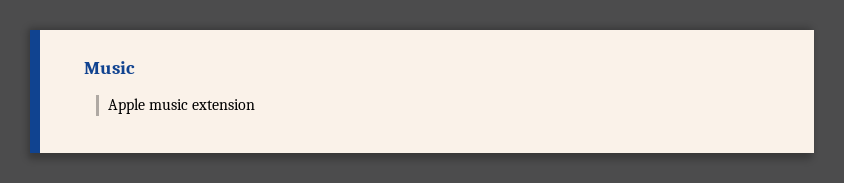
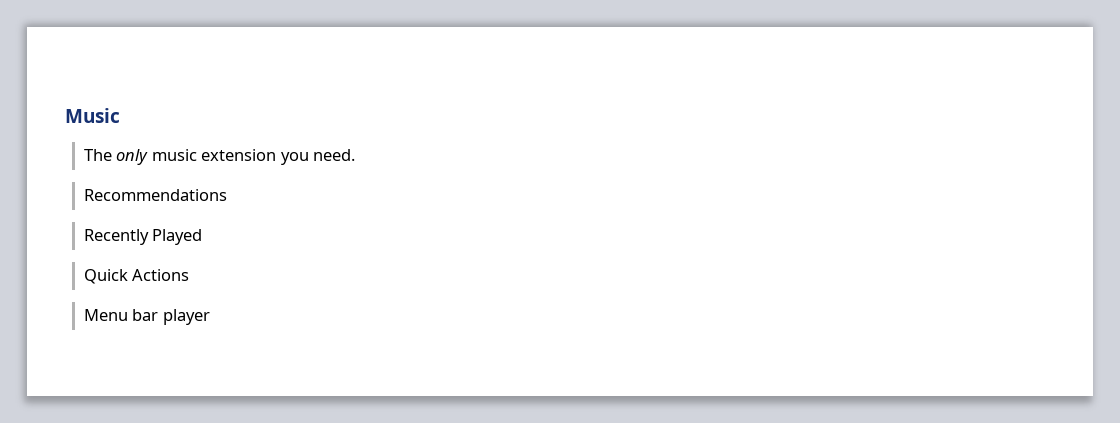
- Apple music extension
+ The only music extension you need.
+ Recommendations
+ Recently Played
+ Quick Actions
+ Menu bar player

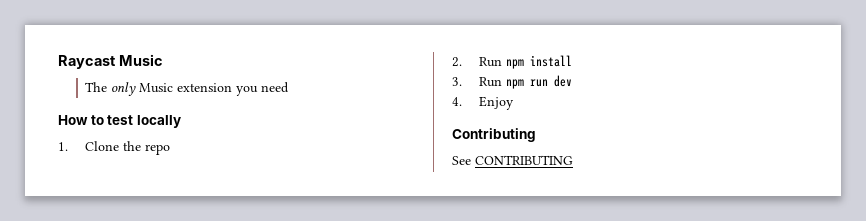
- Music
+ Raycast Music
- The only music extension you need.
- Recommendations
- Recently Played
- Quick Actions
- Menu bar player
+ The only Music extension you need
+ How to test locally
+ 1. Clone the repo
+ 2. Run npm install
+ 3. Run npm run dev
+ 4. Enjoy
+ Contributing
+ See CONTRIBUTING

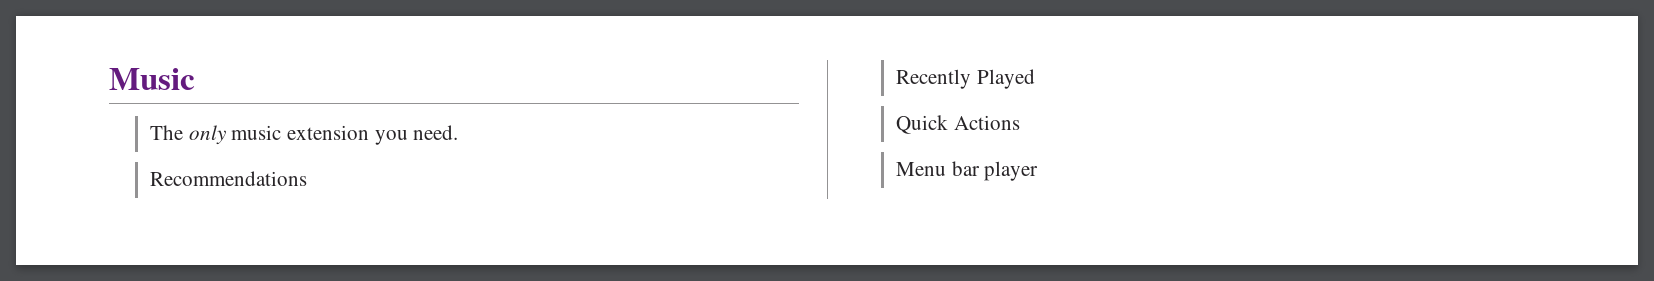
- Raycast Music
+ Music
- The only Music extension you need
- How to test locally
- 1. Clone the repo
- 2. Run npm install
- 3. Run npm run dev
- 4. Enjoy
- Contributing
- See CONTRIBUTING
+ The only music extension you need.
+ Recommendations
+ Recently Played
+ Quick Actions
+ Menu bar player

